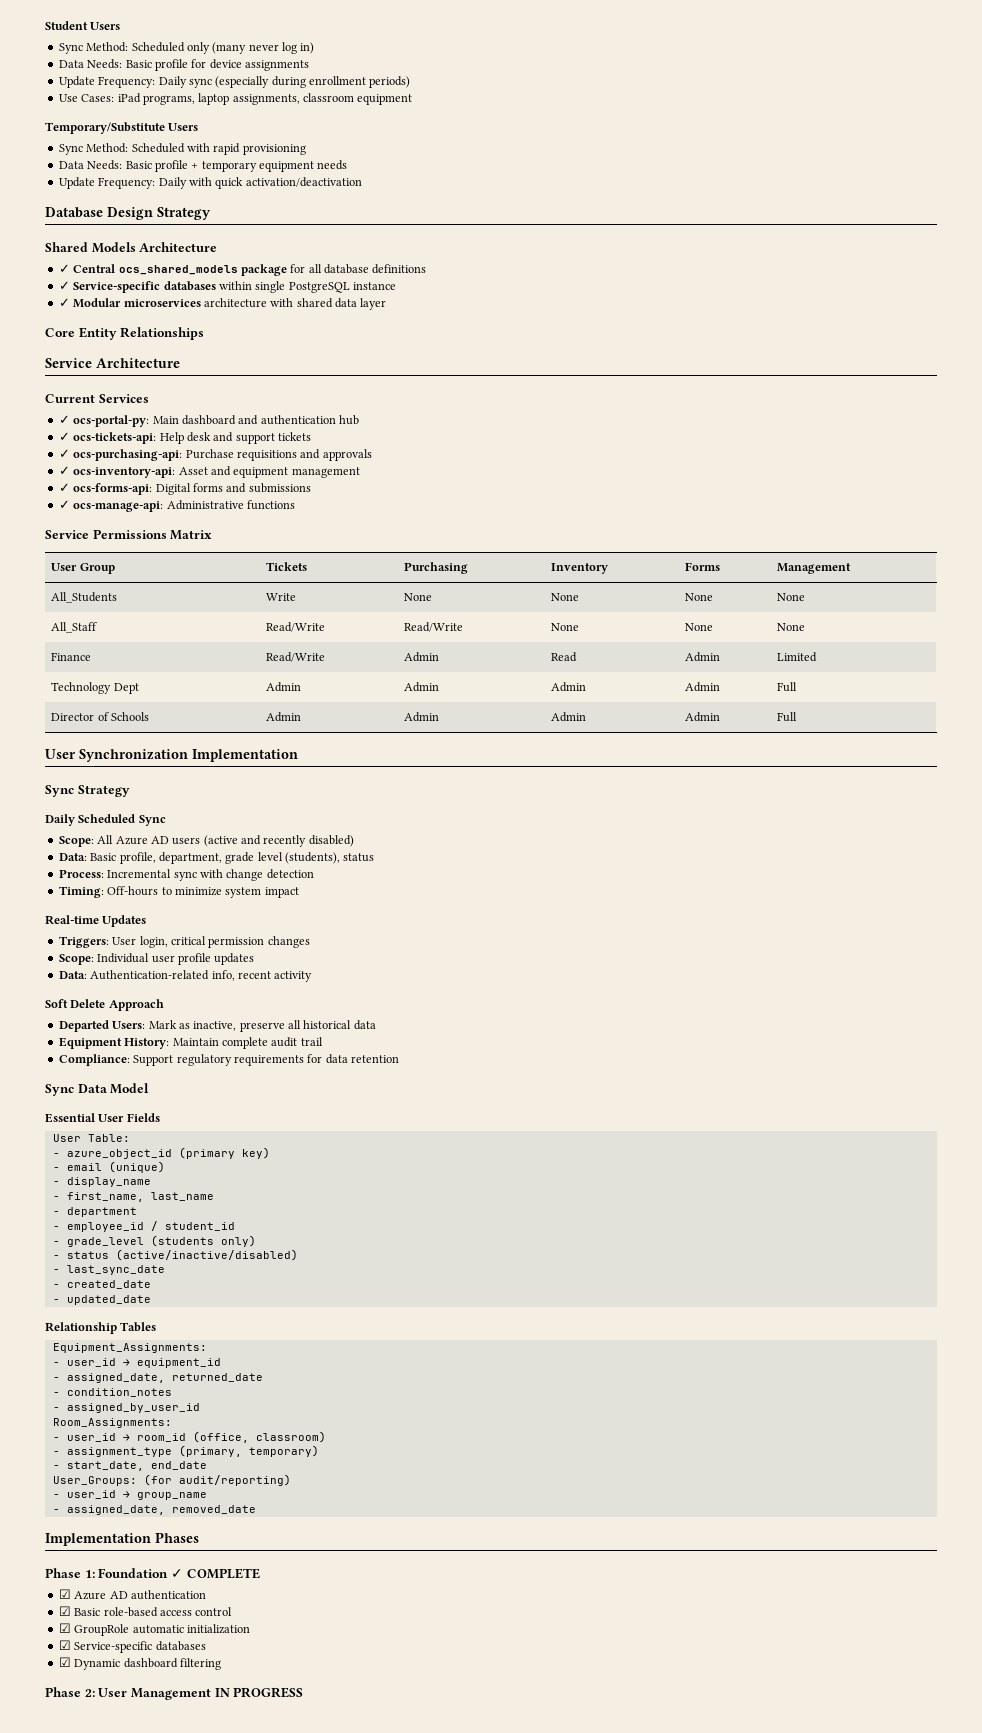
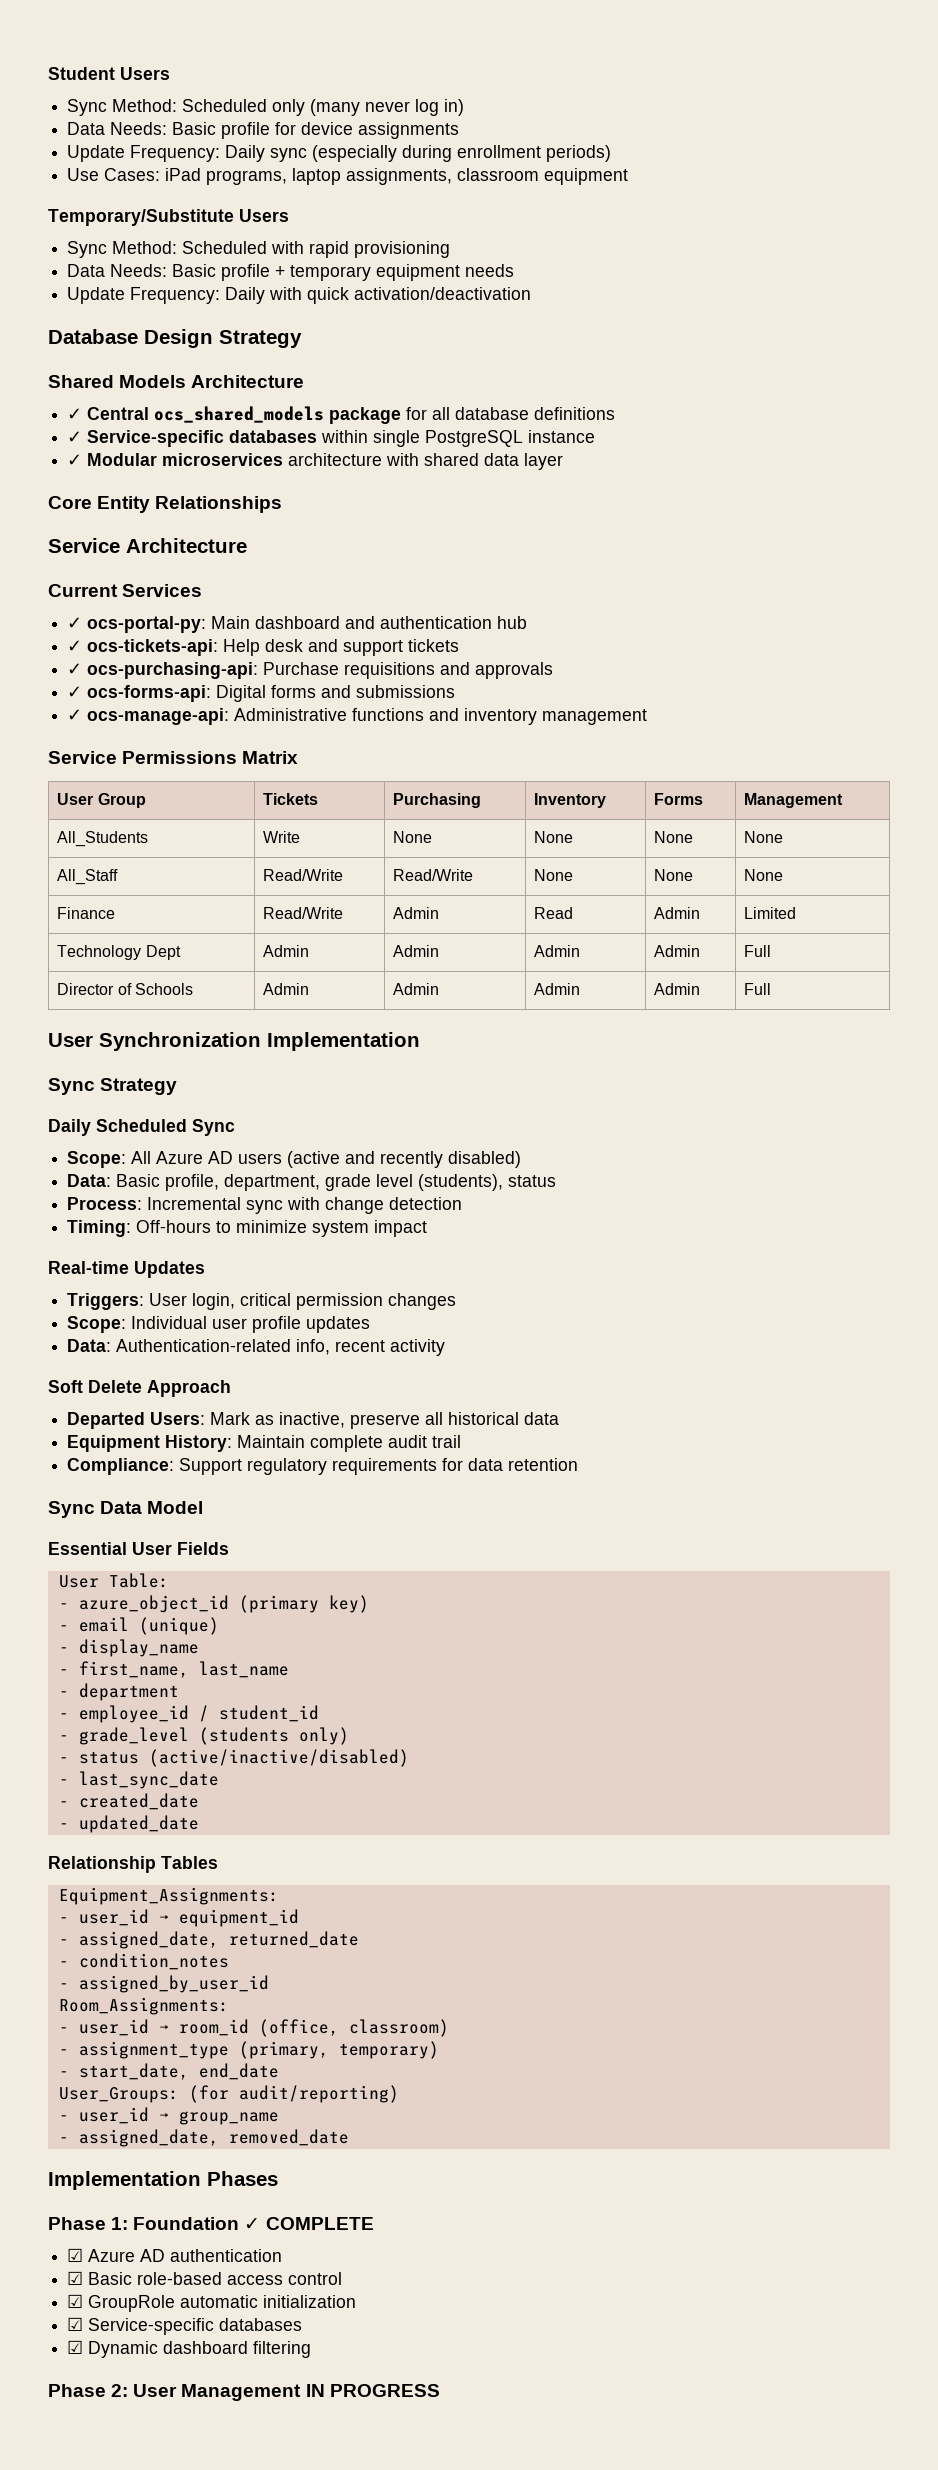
- ✓ ocs-inventory-api: Asset and equipment management
- ✓ ocs-manage-api: Administrative functions
+ ✓ ocs-manage-api: Administrative functions and inventory management

